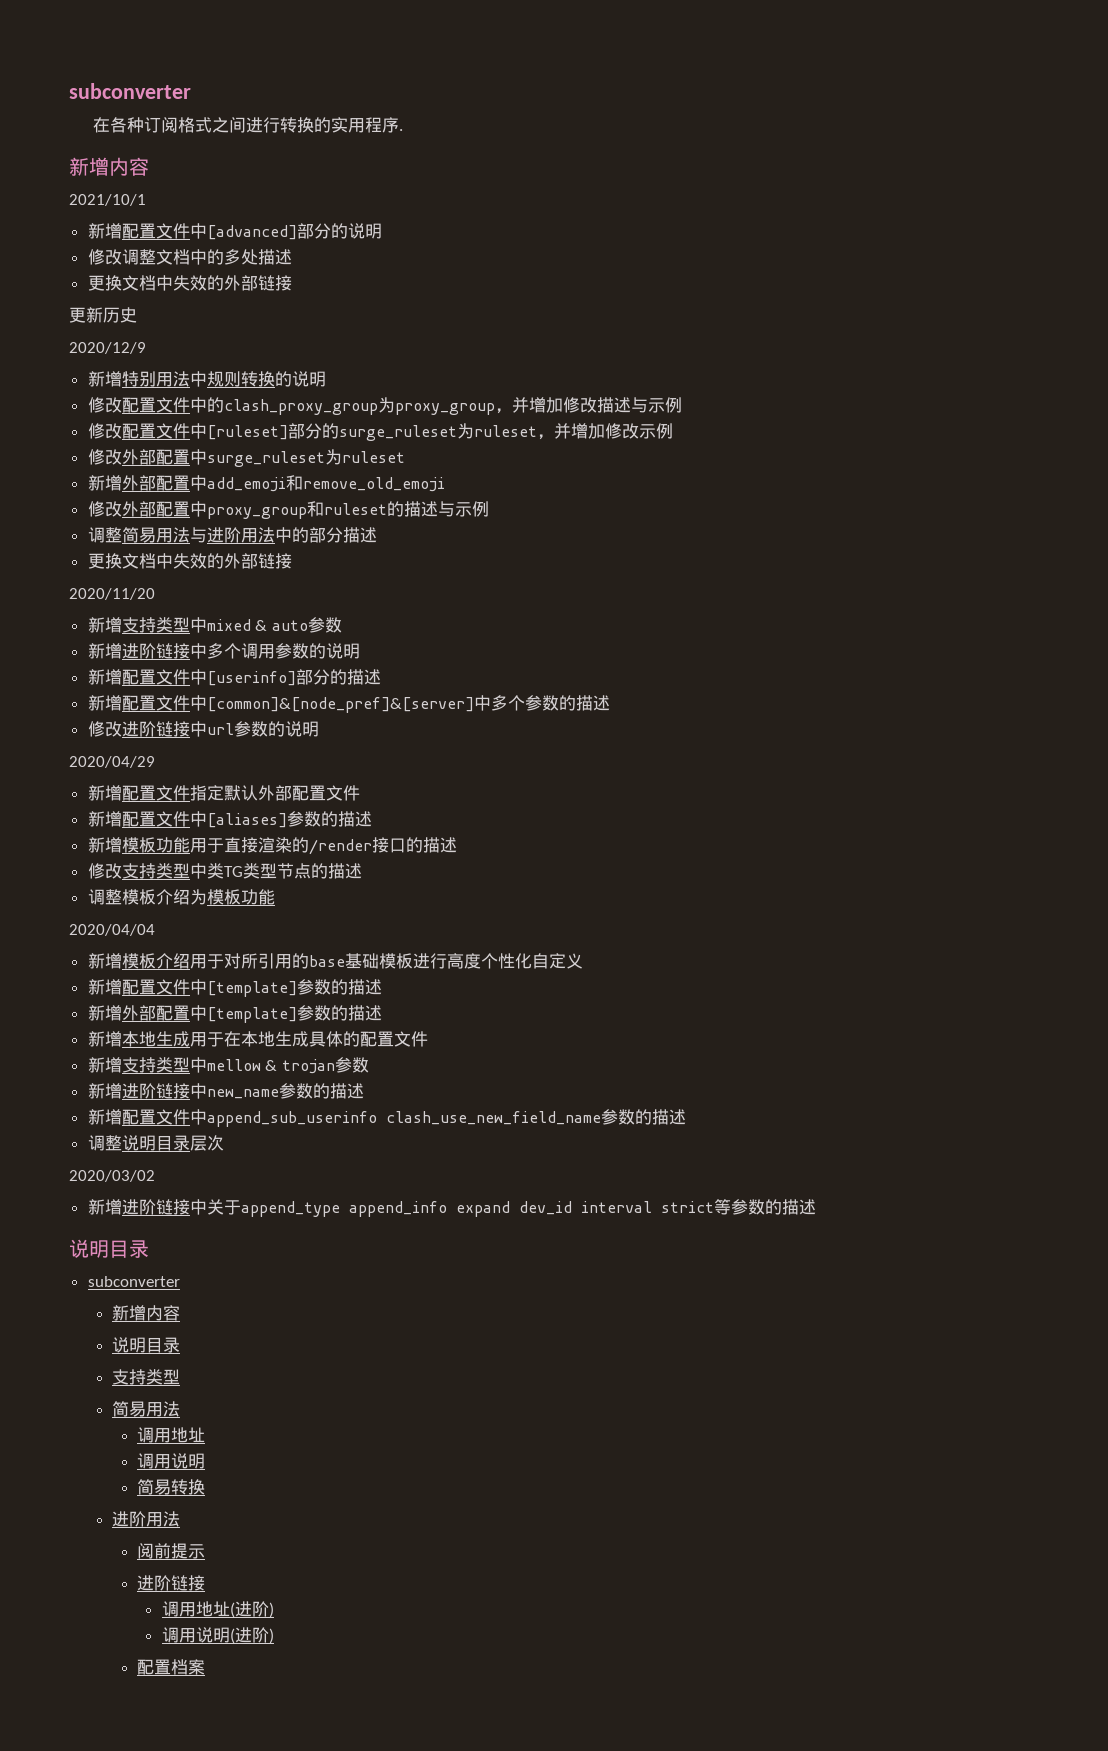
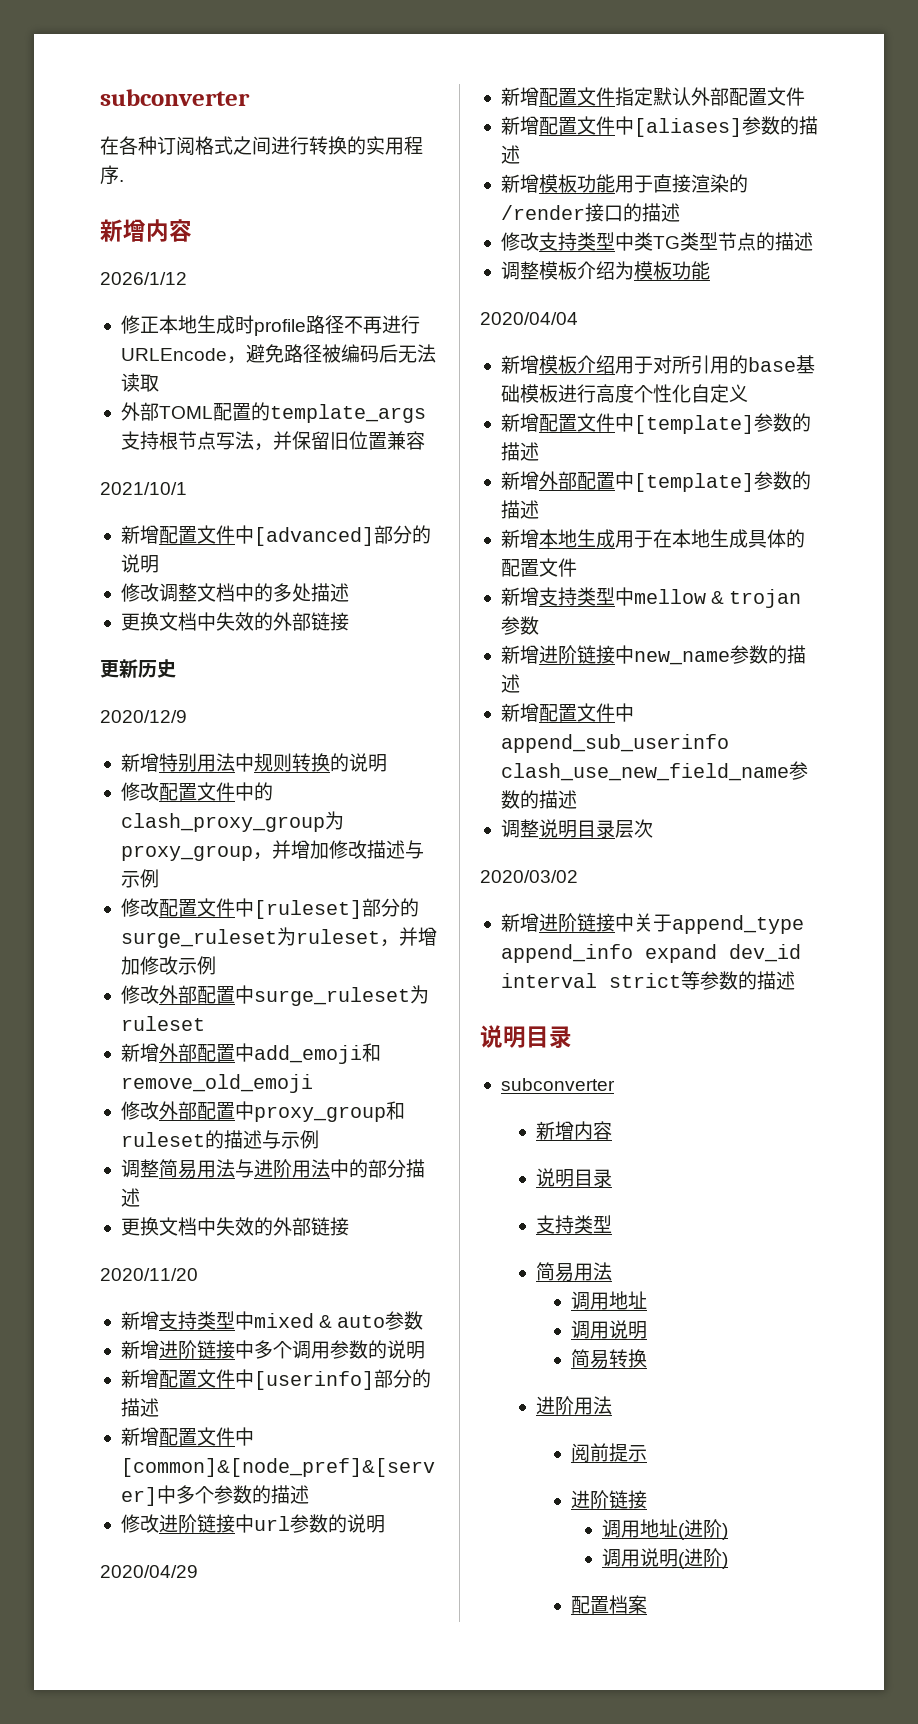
+ 2026/1/12
+ 修正本地生成时profile路径不再进行URLEncode，避免路径被编码后无法读取
+ 外部TOML配置的template_args支持根节点写法，并保留旧位置兼容

